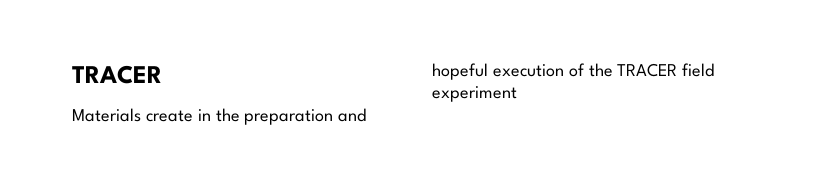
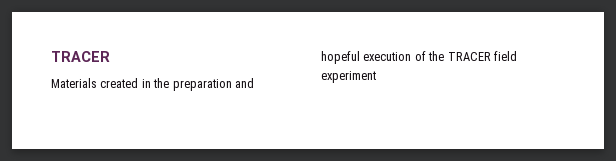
- Materials create in the preparation and hopeful execution of the TRACER field experiment
+ Materials created in the preparation and hopeful execution of the TRACER field experiment

